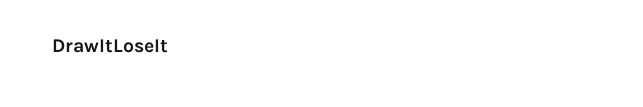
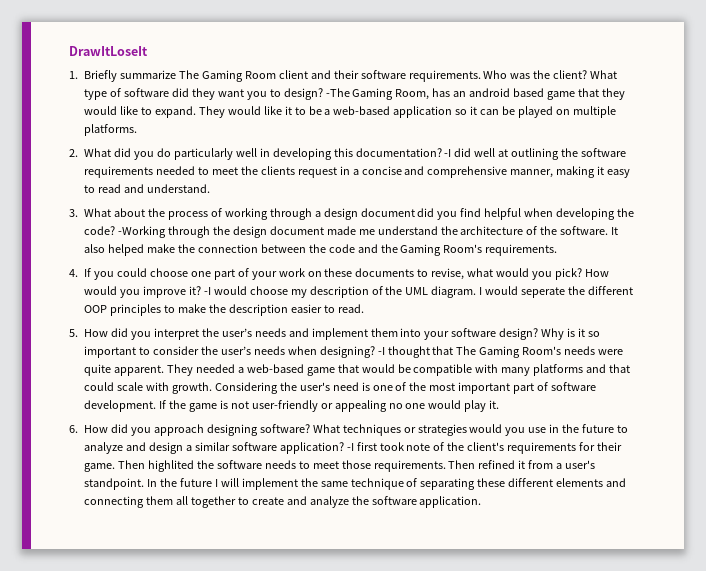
+ 1. Briefly summarize The Gaming Room client and their software requirements. Who was the client? What type of software did they want you to design? -The Gaming Room, has an android based game that they would like to expand. They would like it to be a web-based application so it can be played on multiple platforms.
+ 2. What did you do particularly well in developing this documentation? -I did well at outlining the software requirements needed to meet the clients request in a concise and comprehensive manner, making it easy to read and understand.
+ 3. What about the process of working through a design document did you find helpful when developing the code? -Working through the design document made me understand the architecture of the software. It also helped make the connection between the code and the Gaming Room's requirements.
+ 4. If you could choose one part of your work on these documents to revise, what would you pick? How would you improve it? -I would choose my description of the UML diagram. I would seperate the different OOP principles to make the description easier to read.
+ 5. How did you interpret the user’s needs and implement them into your software design? Why is it so important to consider the user’s needs when designing? -I thought that The Gaming Room's needs were quite apparent. They needed a web-based game that would be compatible with many platforms and that could scale with growth. Considering the user's need is one of the most important part of software development. If the game is not user-friendly or appealing no one would play it.
+ 6. How did you approach designing software? What techniques or strategies would you use in the future to analyze and design a similar software application? -I first took note of the client's requirements for their game. Then highlited the software needs to meet those requirements. Then refined it from a user's standpoint. In the future I will implement the same technique of separating these different elements and connecting them all together to create and analyze the software application.

